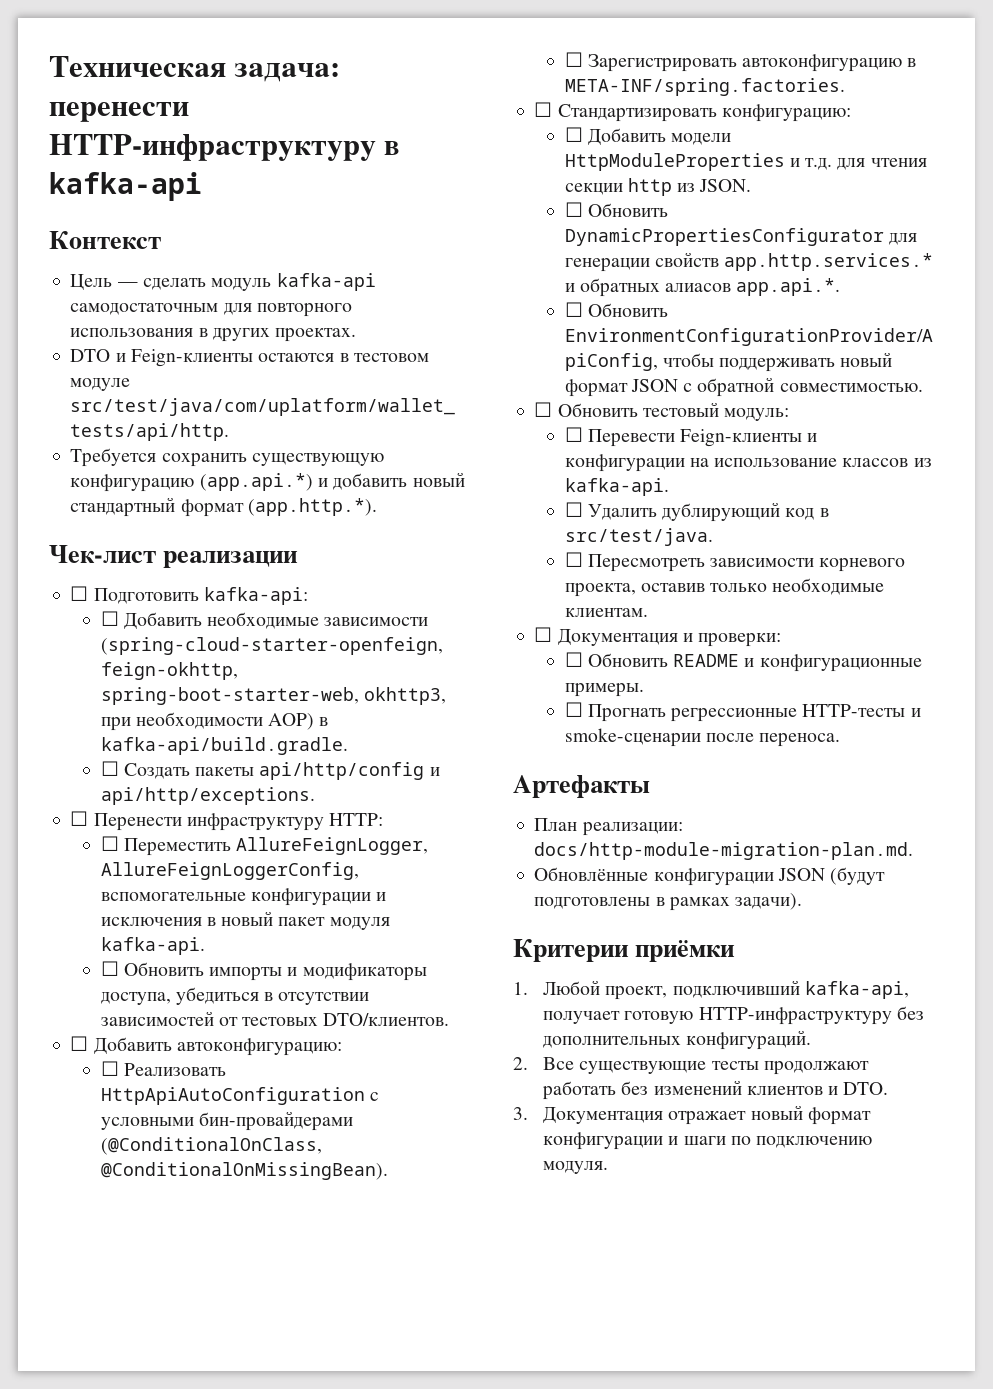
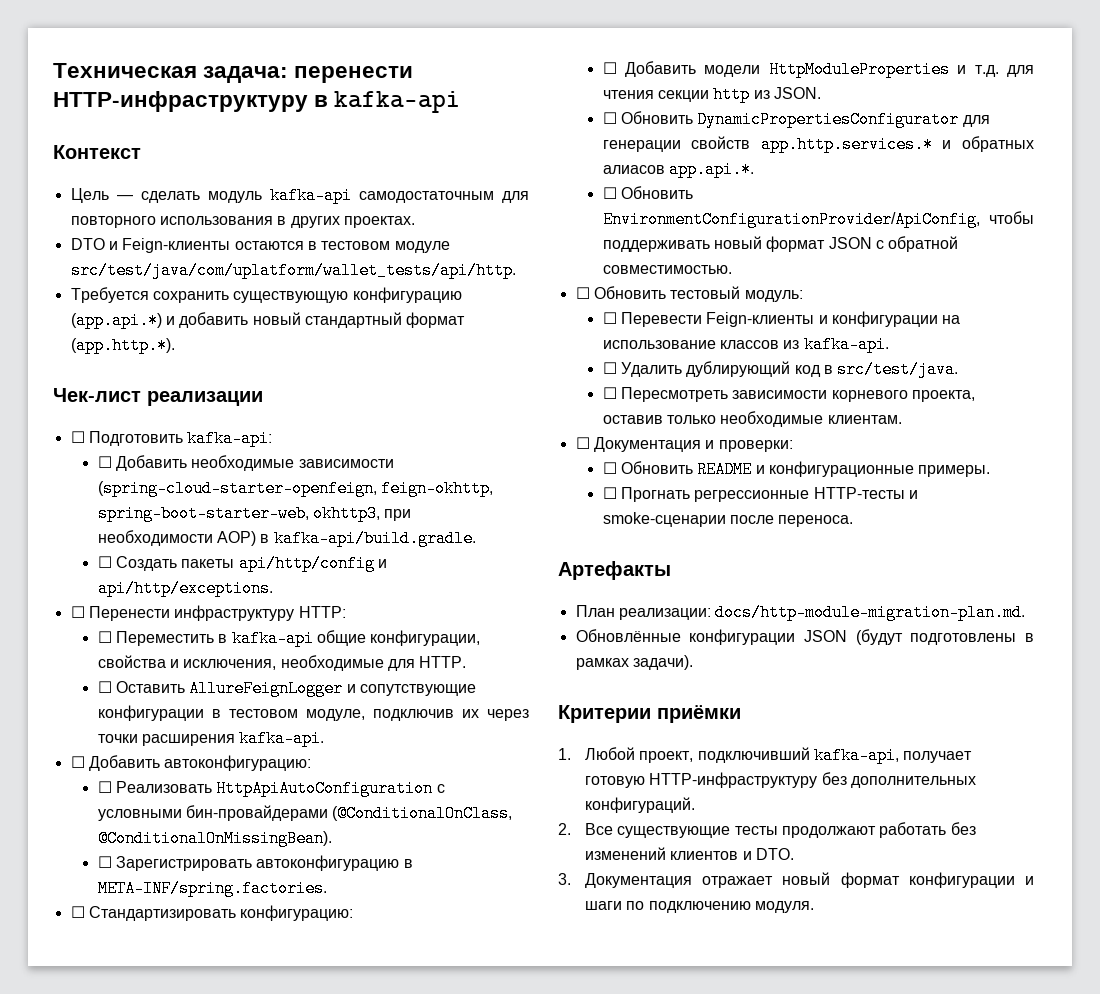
- ☐ Переместить AllureFeignLogger, AllureFeignLoggerConfig, вспомогательные конфигурации и исключения в новый пакет модуля kafka-api.
- ☐ Обновить импорты и модификаторы доступа, убедиться в отсутствии зависимостей от тестовых DTO/клиентов.
+ ☐ Переместить в kafka-api общие конфигурации, свойства и исключения, необходимые для HTTP.
+ ☐ Оставить AllureFeignLogger и сопутствующие конфигурации в тестовом модуле, подключив их через точки расширения kafka-api.

